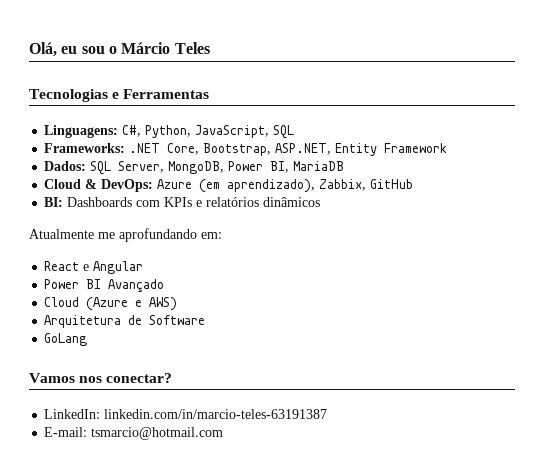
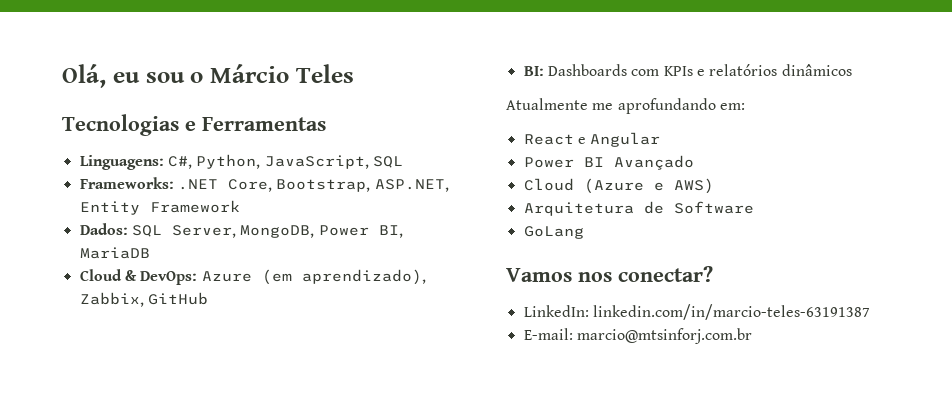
- E-mail: tsmarcio@hotmail.com
+ E-mail: marcio@mtsinforj.com.br

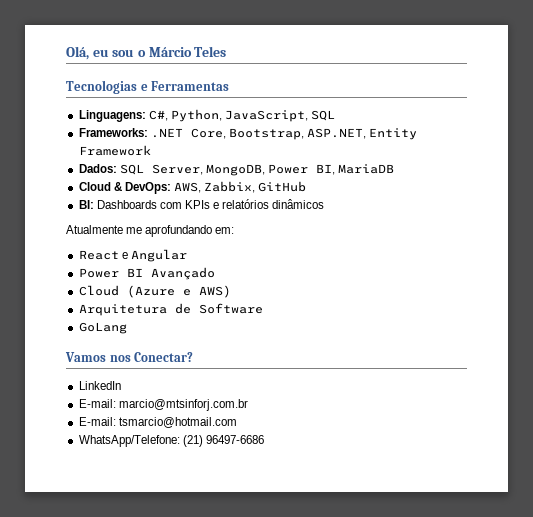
- Cloud & DevOps: Azure (em aprendizado), Zabbix, GitHub
+ Cloud & DevOps: AWS, Zabbix, GitHub
- Vamos nos conectar?
- LinkedIn: linkedin.com/in/marcio-teles-63191387
+ Vamos nos Conectar?
+ LinkedIn
+ E-mail: tsmarcio@hotmail.com
+ WhatsApp/Telefone: (21) 96497-6686

